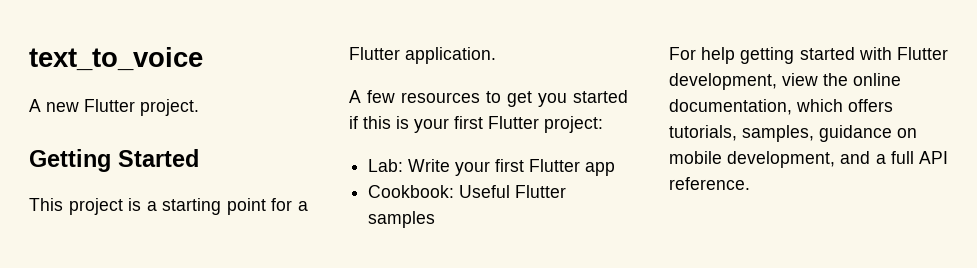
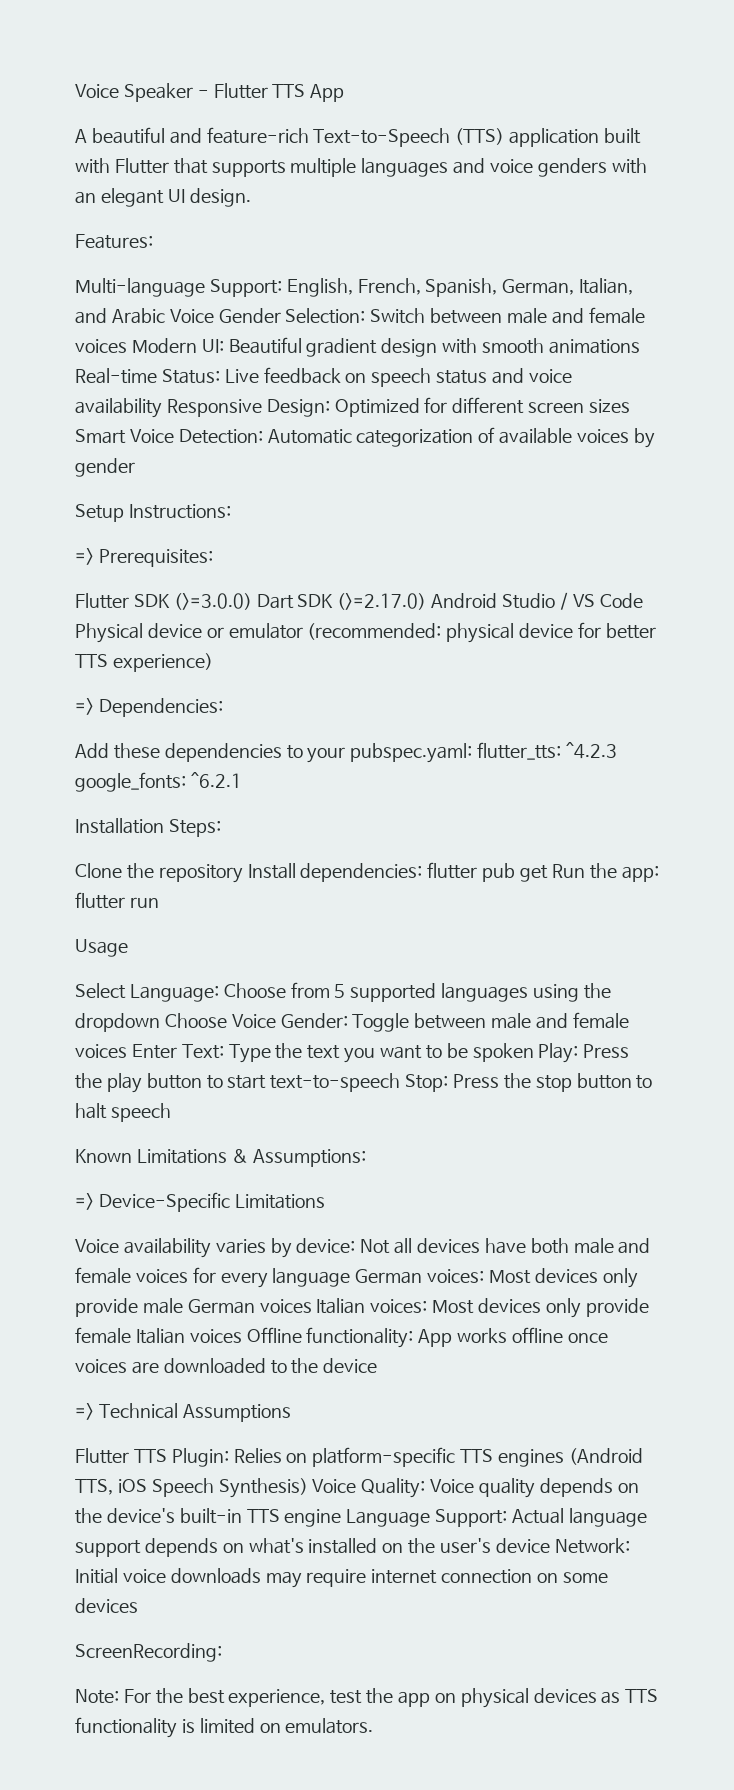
- text_to_voice
- A new Flutter project.
- Getting Started
- This project is a starting point for a Flutter application.
- A few resources to get you started if this is your first Flutter project:
- Lab: Write your first Flutter app
- Cookbook: Useful Flutter samples
- For help getting started with Flutter development, view the online documentation, which offers tutorials, samples, guidance on mobile development, and a full API reference.
+ Voice Speaker - Flutter TTS App
+ A beautiful and feature-rich Text-to-Speech (TTS) application built with Flutter that supports multiple languages and voice genders with an elegant UI design.
+ Features:
+ Multi-language Support: English, French, Spanish, German, Italian, and Arabic Voice Gender Selection: Switch between male and female voices Modern UI: Beautiful gradient design with smooth animations Real-time Status: Live feedback on speech status and voice availability Responsive Design: Optimized for different screen sizes Smart Voice Detection: Automatic categorization of available voices by gender
+ Setup Instructions:
+ => Prerequisites:
+ Flutter SDK (>=3.0.0) Dart SDK (>=2.17.0) Android Studio / VS Code Physical device or emulator (recommended: physical device for better TTS experience)
+ => Dependencies:
+ Add these dependencies to your pubspec.yaml: flutter_tts: ^4.2.3 google_fonts: ^6.2.1
+ Installation Steps:
+ Clone the repository Install dependencies: flutter pub get Run the app: flutter run
+ Usage
+ Select Language: Choose from 5 supported languages using the dropdown Choose Voice Gender: Toggle between male and female voices Enter Text: Type the text you want to be spoken Play: Press the play button to start text-to-speech Stop: Press the stop button to halt speech
+ Known Limitations & Assumptions:
+ => Device-Specific Limitations
+ Voice availability varies by device: Not all devices have both male and female voices for every language German voices: Most devices only provide male German voices Italian voices: Most devices only provide female Italian voices Offline functionality: App works offline once voices are downloaded to the device
+ => Technical Assumptions
+ Flutter TTS Plugin: Relies on platform-specific TTS engines (Android TTS, iOS Speech Synthesis) Voice Quality: Voice quality depends on the device's built-in TTS engine Language Support: Actual language support depends on what's installed on the user's device Network: Initial voice downloads may require internet connection on some devices
+ ScreenRecording:
+ Note: For the best experience, test the app on physical devices as TTS functionality is limited on emulators.

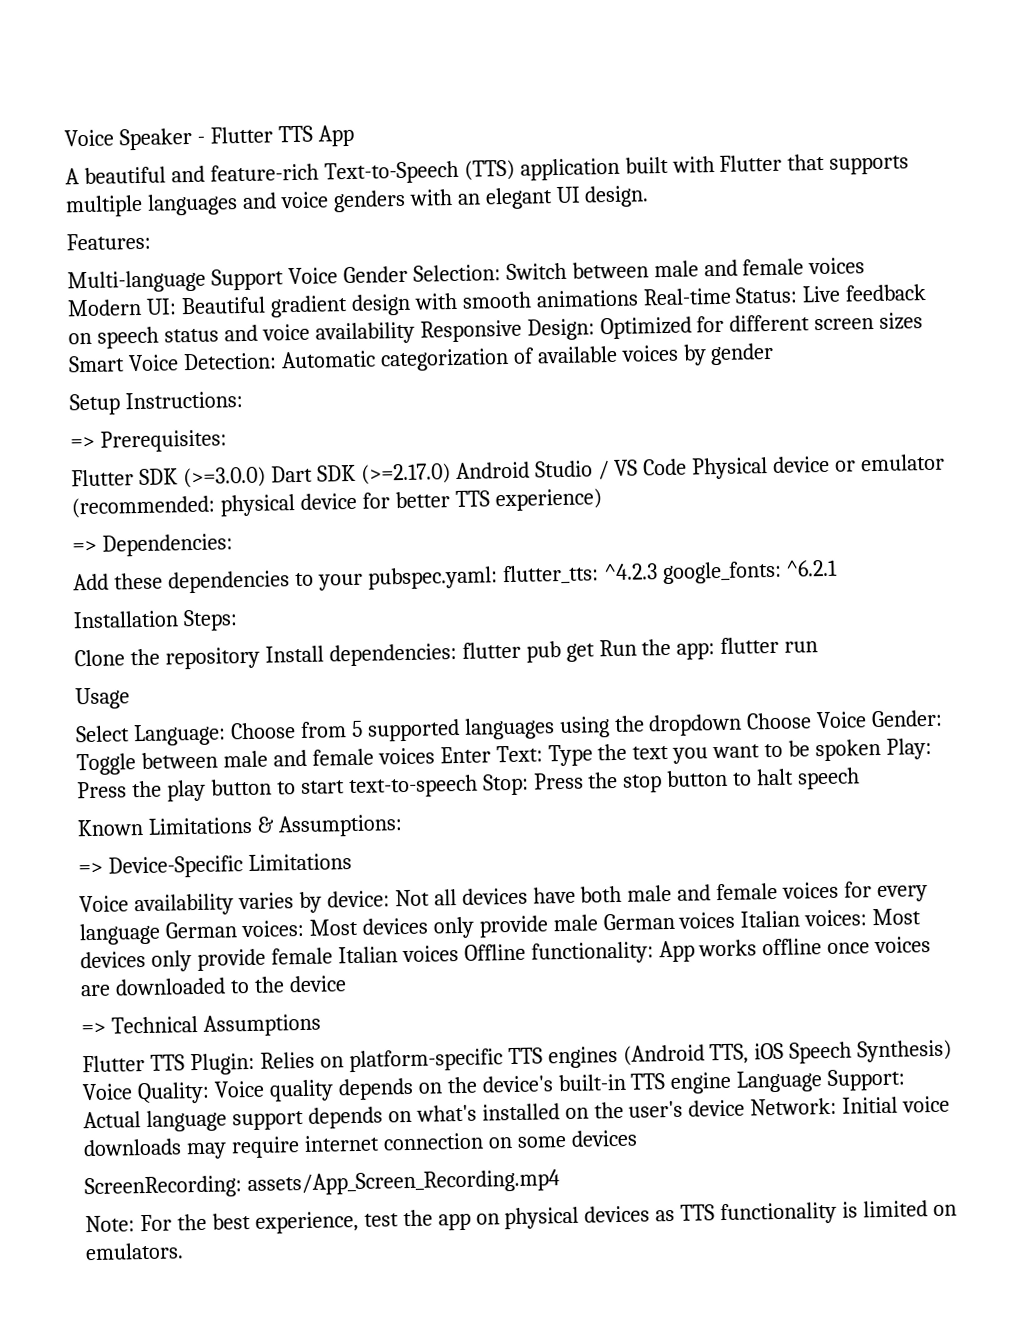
- Multi-language Support: English, French, Spanish, German, Italian, and Arabic Voice Gender Selection: Switch between male and female voices Modern UI: Beautiful gradient design with smooth animations Real-time Status: Live feedback on speech status and voice availability Responsive Design: Optimized for different screen sizes Smart Voice Detection: Automatic categorization of available voices by gender
+ Multi-language Support Voice Gender Selection: Switch between male and female voices Modern UI: Beautiful gradient design with smooth animations Real-time Status: Live feedback on speech status and voice availability Responsive Design: Optimized for different screen sizes Smart Voice Detection: Automatic categorization of available voices by gender
- ScreenRecording:
+ ScreenRecording: assets/App_Screen_Recording.mp4

